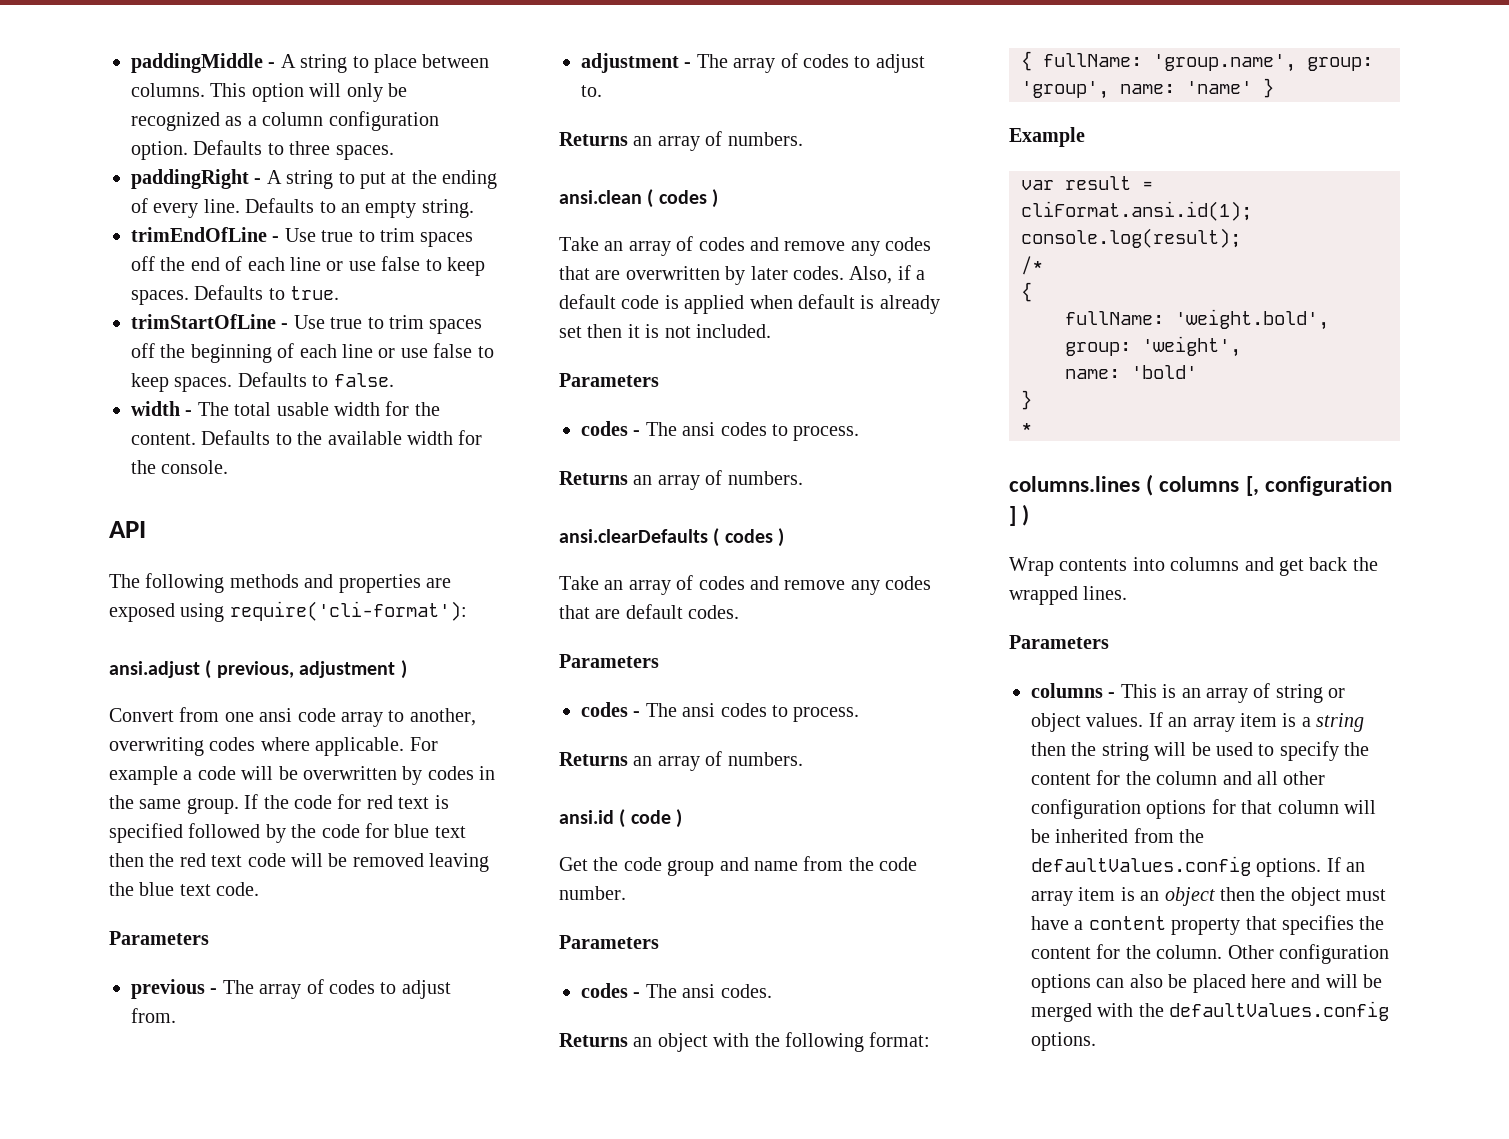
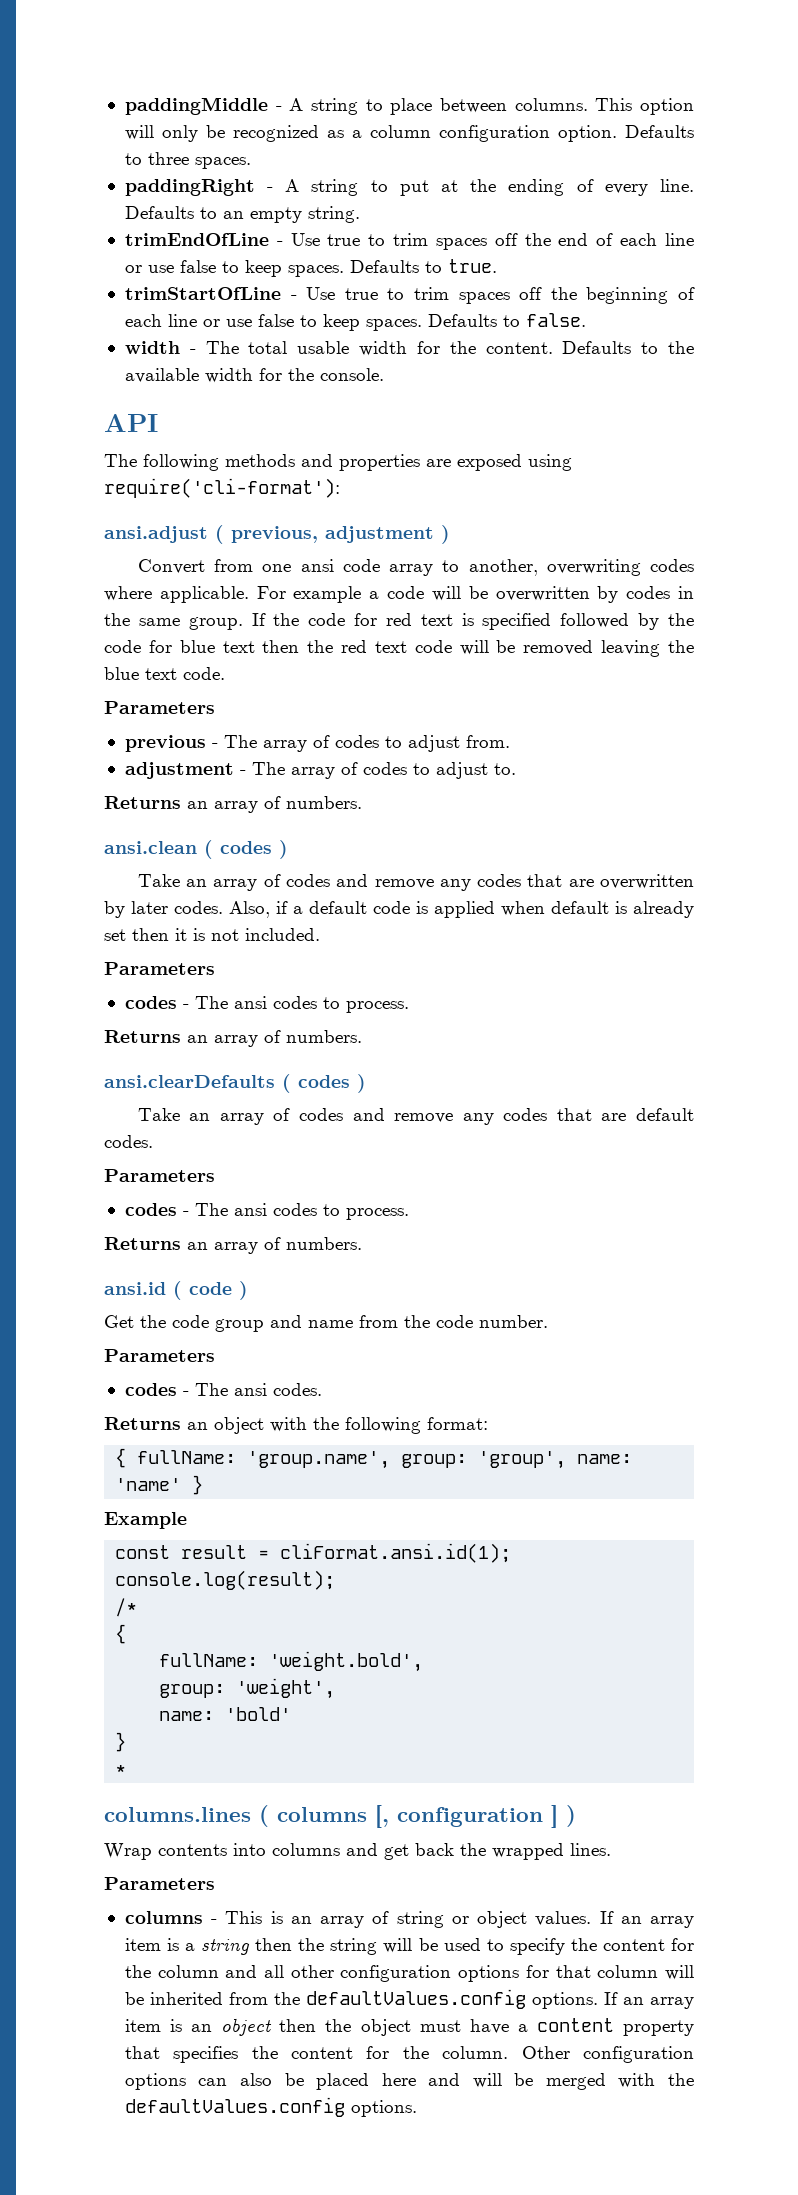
- var result = cliFormat.ansi.id(1);
+ const result = cliFormat.ansi.id(1);

